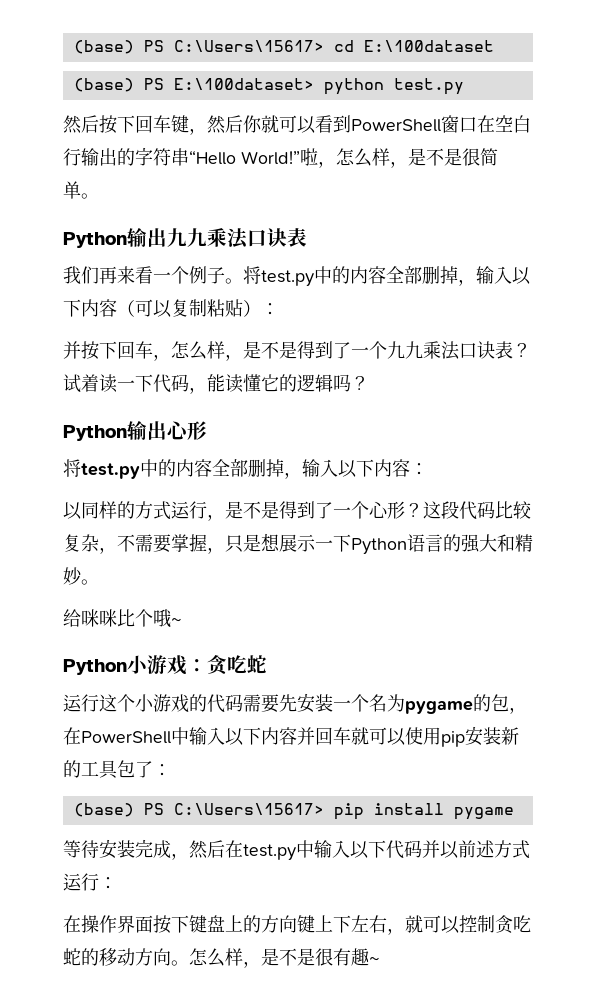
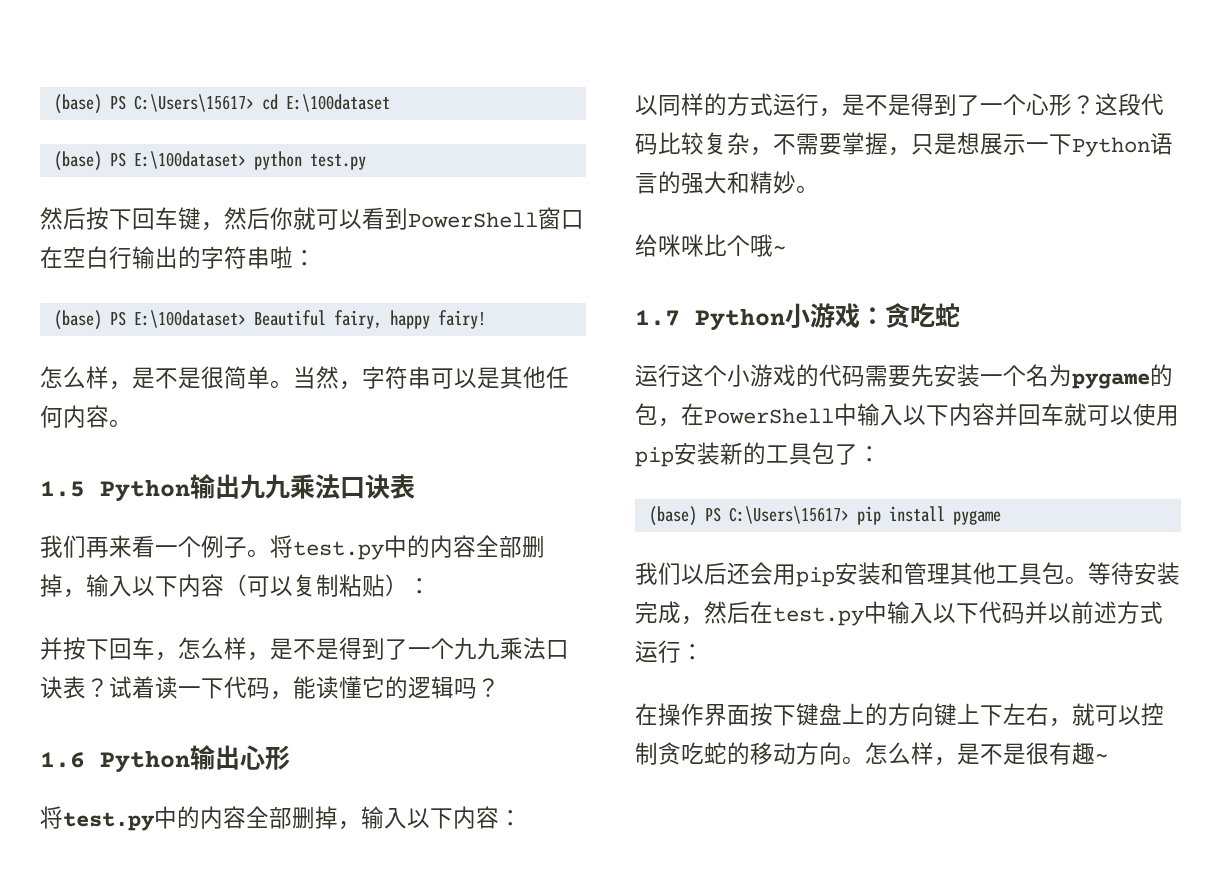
- 然后按下回车键，然后你就可以看到PowerShell窗口在空白行输出的字符串“Hello World!”啦，怎么样，是不是很简单。
- Python输出九九乘法口诀表
+ 然后按下回车键，然后你就可以看到PowerShell窗口在空白行输出的字符串啦：
+ (base) PS E:\100dataset> Beautiful fairy, happy fairy!
+ 怎么样，是不是很简单。当然，字符串可以是其他任何内容。
+ 1.5 Python输出九九乘法口诀表
- Python输出心形
+ 1.6 Python输出心形
- Python小游戏：贪吃蛇
+ 1.7 Python小游戏：贪吃蛇
+ 我们以后还会用pip安装和管理其他工具包。

